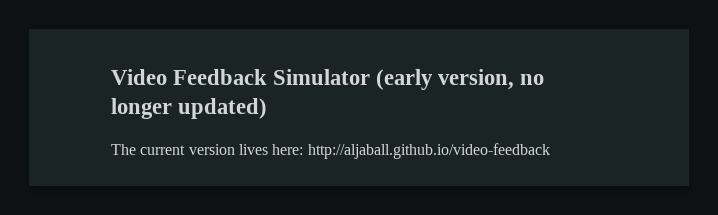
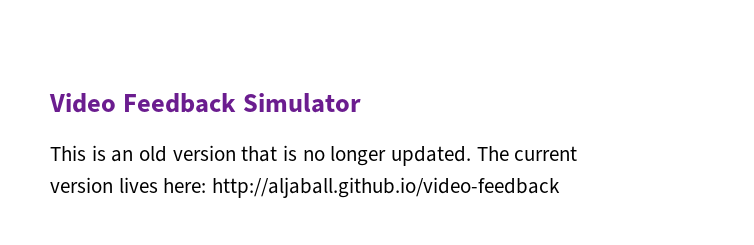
- Video Feedback Simulator (early version, no longer updated)
- The current version lives here: http://aljaball.github.io/video-feedback
+ Video Feedback Simulator
+ This is an old version that is no longer updated. The current version lives here: http://aljaball.github.io/video-feedback

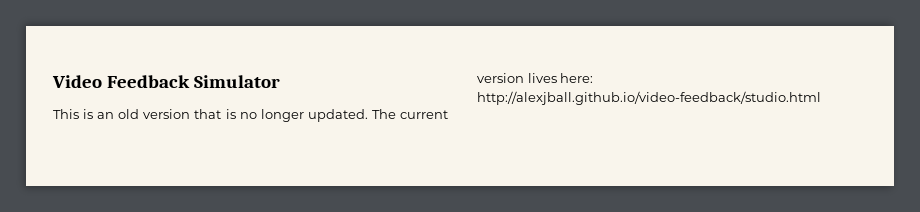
- The current version lives here: http://aljaball.github.io/video-feedback
+ The current version lives here: http://alexjball.github.io/video-feedback/studio.html

